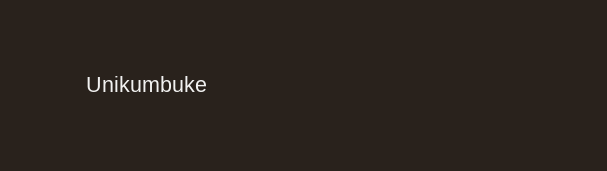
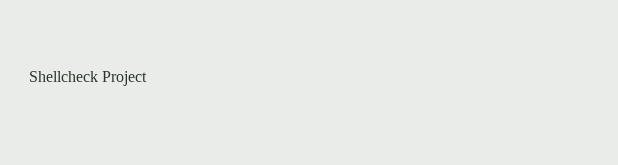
- Unikumbuke
+ Shellcheck Project

